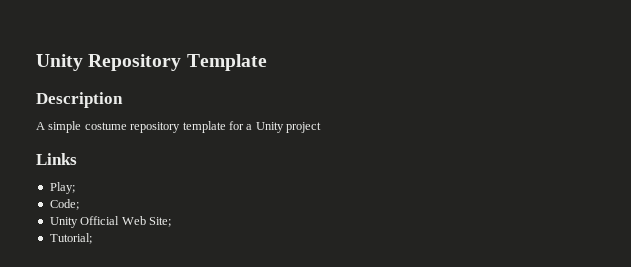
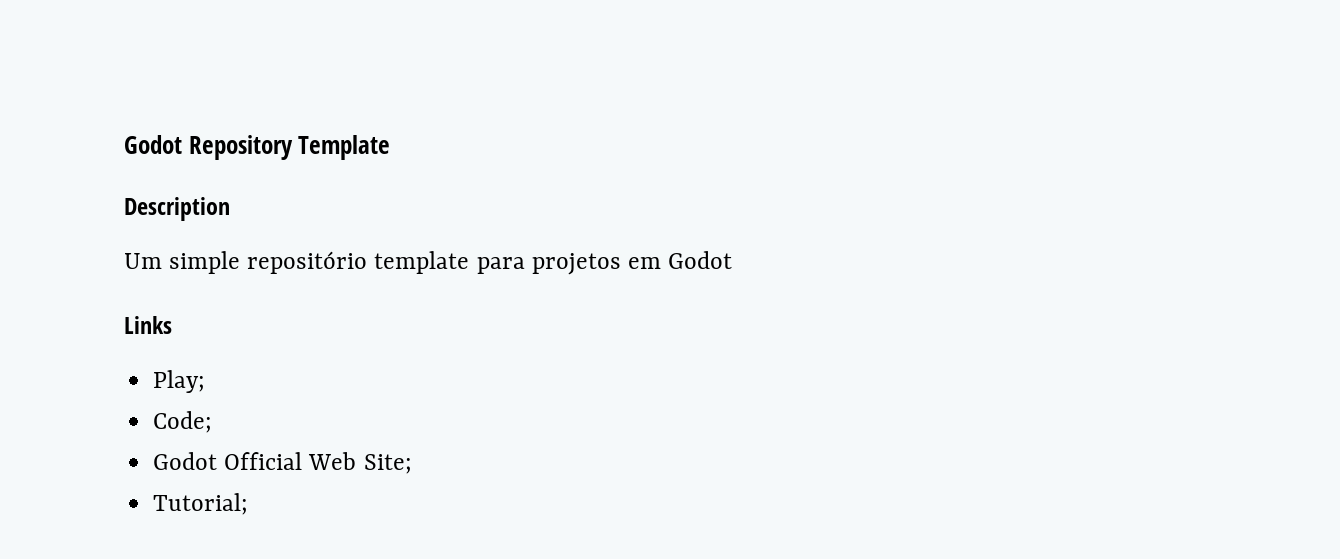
- Unity Repository Template
+ Godot Repository Template
- A simple costume repository template for a Unity project
+ Um simple repositório template para projetos em Godot
- Unity Official Web Site;
+ Godot Official Web Site;

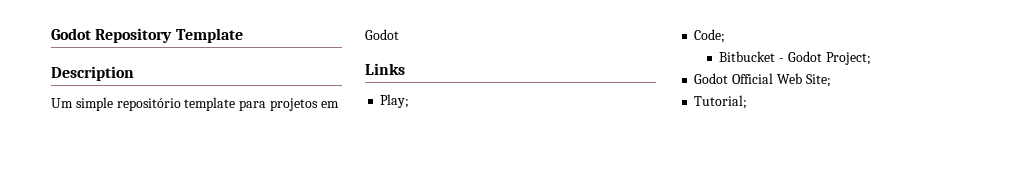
+ Bitbucket - Godot Project;

